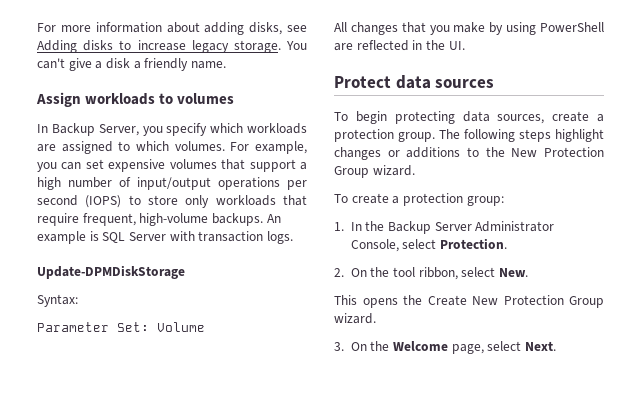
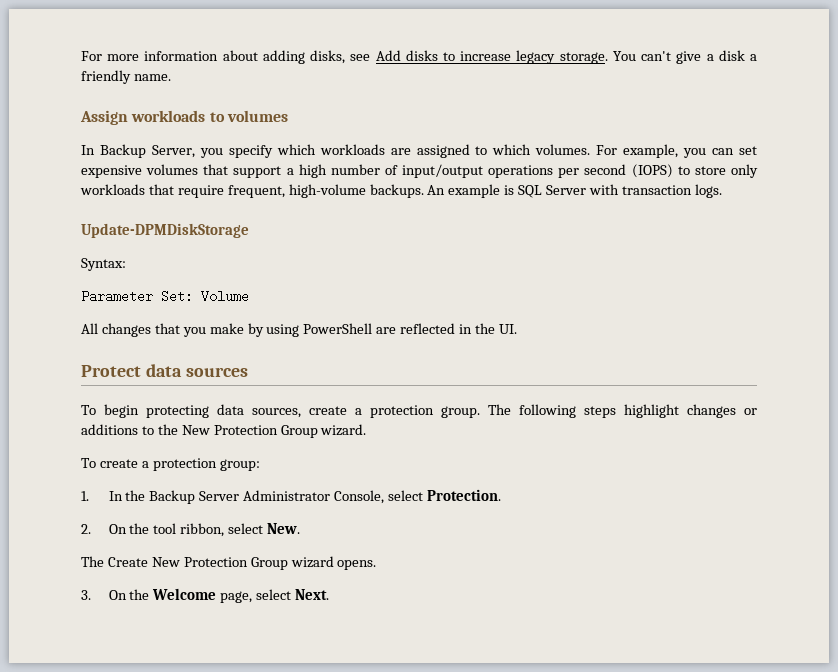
- For more information about adding disks, see Adding disks to increase legacy storage.
+ For more information about adding disks, see Add disks to increase legacy storage.
- This opens the Create New Protection Group wizard.
+ The Create New Protection Group wizard opens.

